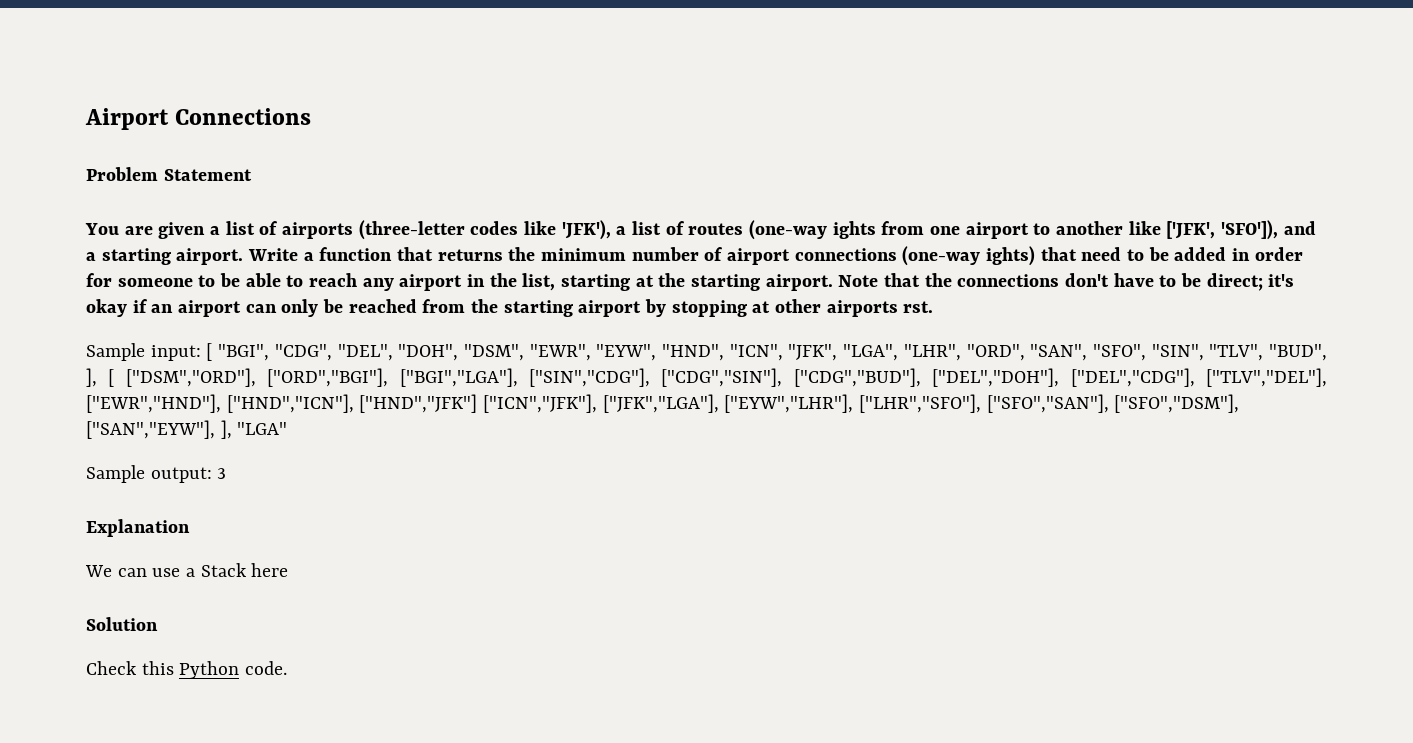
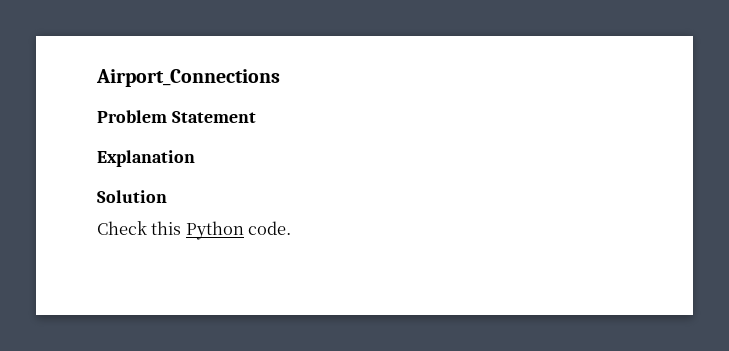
- Airport Connections
+ Airport_Connections
- You are given a list of airports (three-letter codes like 'JFK'), a list of routes (one-way ights from one airport to another like ['JFK', 'SFO']), and a starting airport. Write a function that returns the minimum number of airport connections (one-way ights) that need to be added in order for someone to be able to reach any airport in the list, starting at the starting airport. Note that the connections don't have to be direct; it's okay if an airport can only be reached from the starting airport by stopping at other airports rst.
- Sample input: [ "BGI", "CDG", "DEL", "DOH", "DSM", "EWR", "EYW", "HND", "ICN", "JFK", "LGA", "LHR", "ORD", "SAN", "SFO", "SIN", "TLV", "BUD", ], [ ["DSM","ORD"], ["ORD","BGI"], ["BGI","LGA"], ["SIN","CDG"], ["CDG","SIN"], ["CDG","BUD"], ["DEL","DOH"], ["DEL","CDG"], ["TLV","DEL"], ["EWR","HND"], ["HND","ICN"], ["HND","JFK"] ["ICN","JFK"], ["JFK","LGA"], ["EYW","LHR"], ["LHR","SFO"], ["SFO","SAN"], ["SFO","DSM"], ["SAN","EYW"], ], "LGA"
- Sample output: 3
  Explanation
- We can use a Stack here

